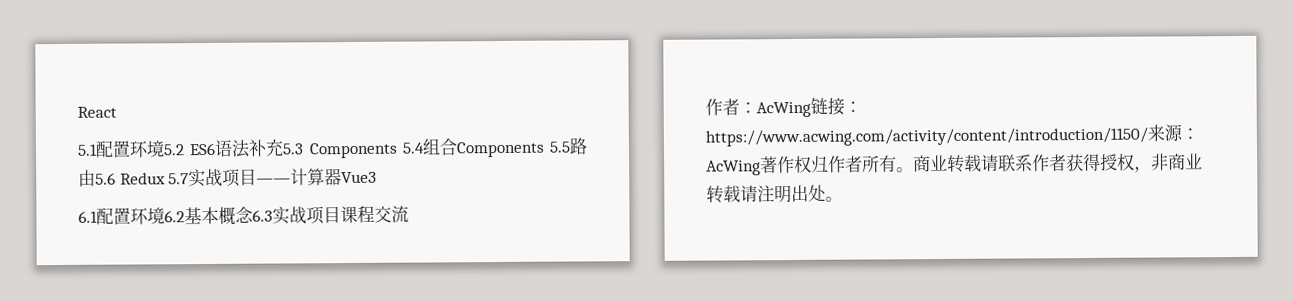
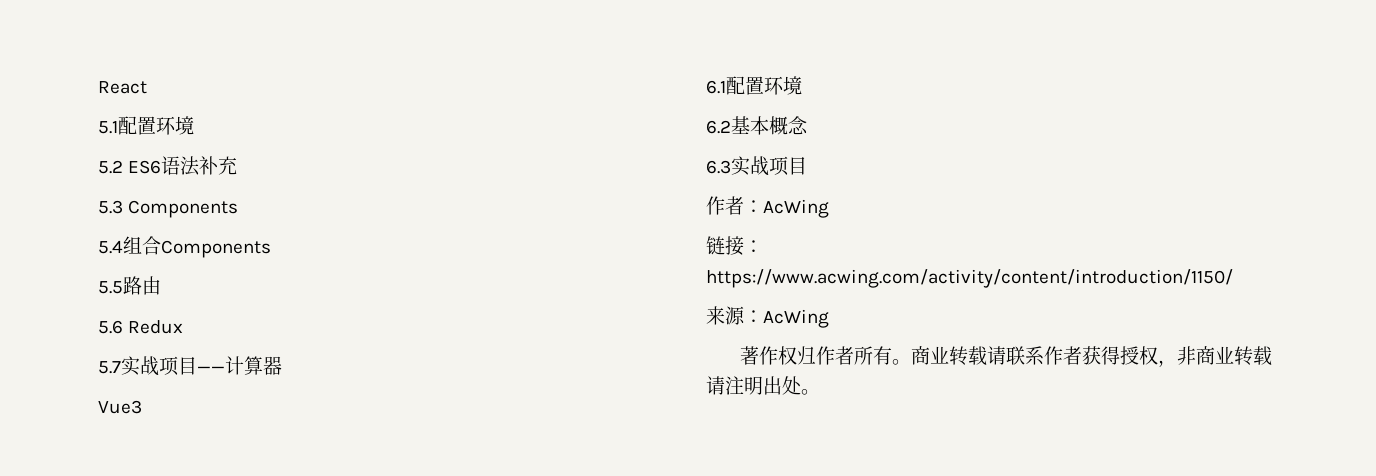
- 5.1配置环境5.2 ES6语法补充5.3 Components 5.4组合Components 5.5路由5.6 Redux 5.7实战项目——计算器Vue3
+ 5.1配置环境
+ 5.2 ES6语法补充
+ 5.3 Components
+ 5.4组合Components
+ 5.5路由
+ 5.6 Redux
+ 5.7实战项目——计算器
+ Vue3
- 6.1配置环境6.2基本概念6.3实战项目课程交流
+ 6.1配置环境
+ 6.2基本概念
+ 6.3实战项目
- 作者：AcWing链接：https://www.acwing.com/activity/content/introduction/1150/来源：AcWing著作权归作者所有。
+ 作者：AcWing
+ 链接：https://www.acwing.com/activity/content/introduction/1150/
+ 来源：AcWing
+ 著作权归作者所有。

